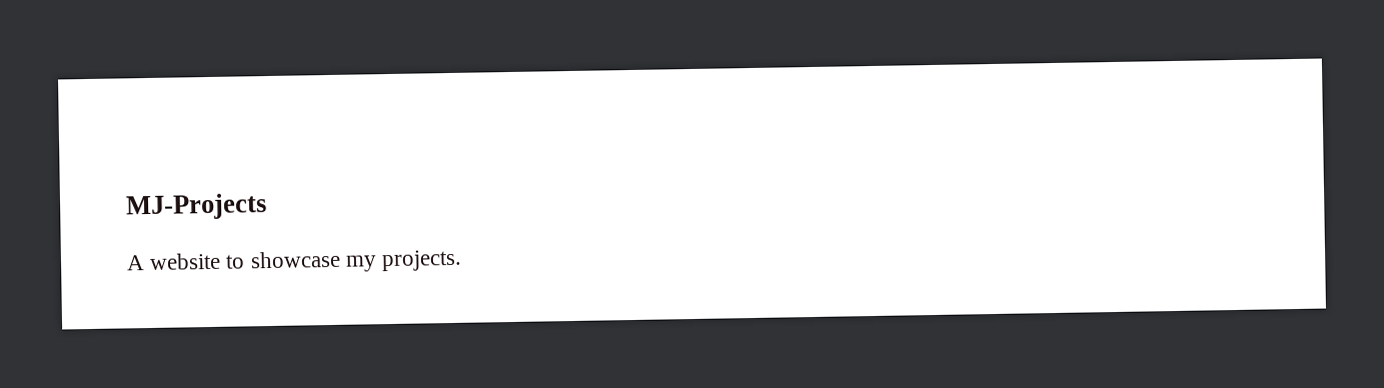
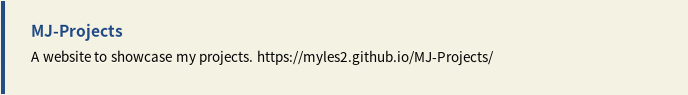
- A website to showcase my projects.
+ A website to showcase my projects. https://myles2.github.io/MJ-Projects/

